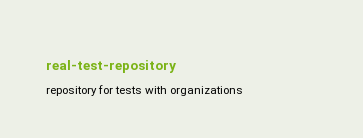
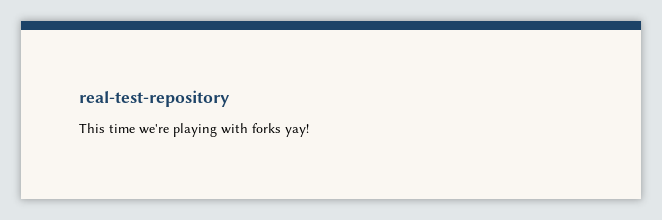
- repository for tests with organizations
+ This time we're playing with forks yay!

